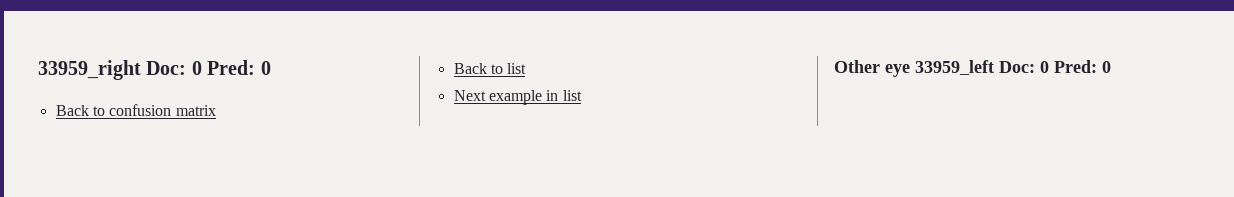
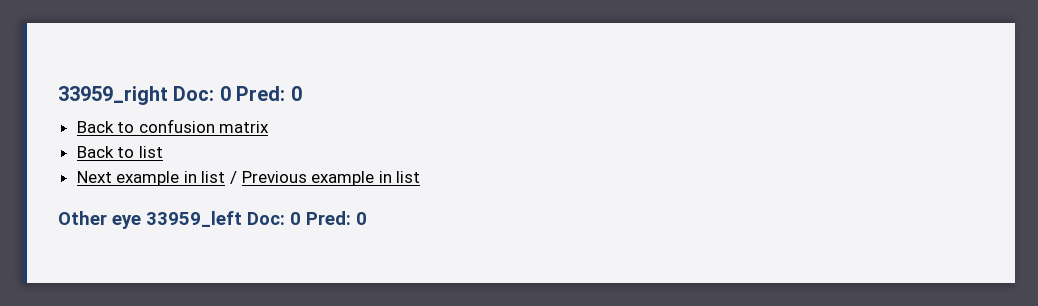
- Next example in list
+ Next example in list / Previous example in list

